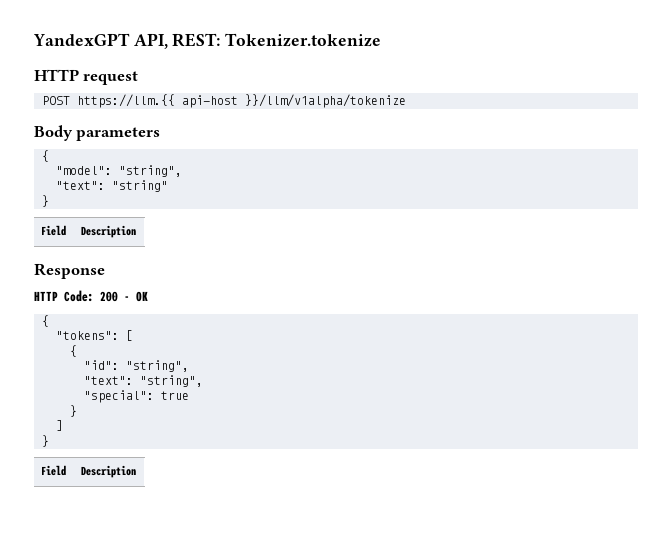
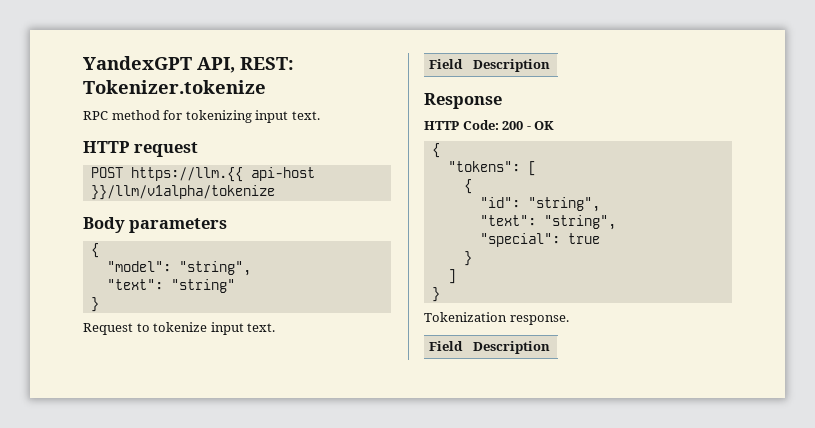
+ RPC method for tokenizing input text.
+ Request to tokenize input text.
+ Tokenization response.

